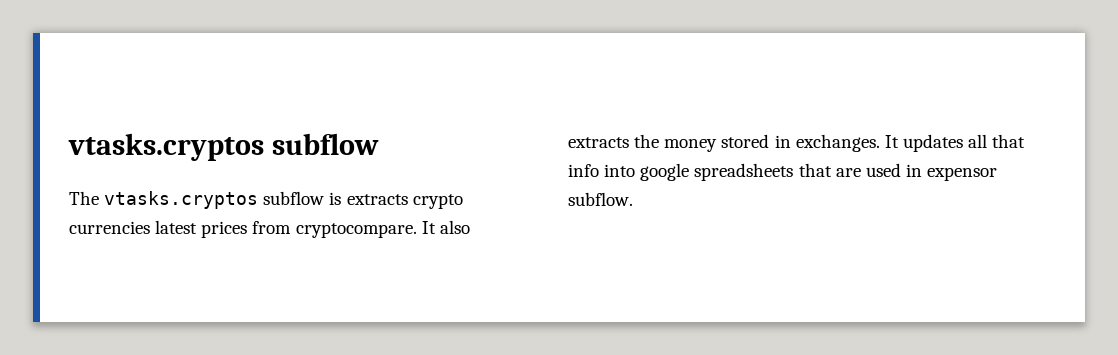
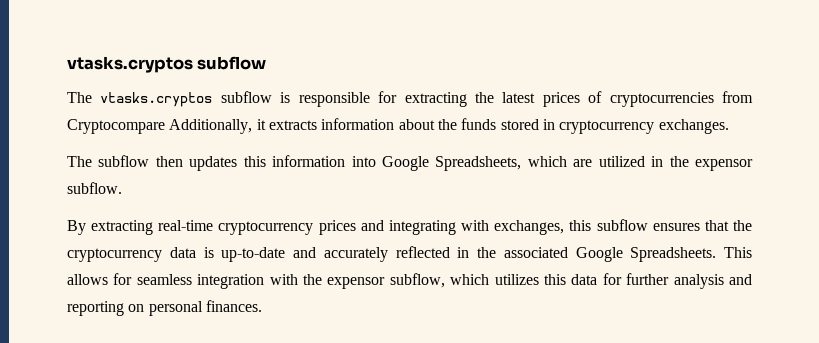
- The vtasks.cryptos subflow is extracts crypto currencies latest prices from cryptocompare. It also extracts the money stored in exchanges. It updates all that info into google spreadsheets that are used in expensor subflow.
+ The vtasks.cryptos subflow is responsible for extracting the latest prices of cryptocurrencies from Cryptocompare Additionally, it extracts information about the funds stored in cryptocurrency exchanges.
+ The subflow then updates this information into Google Spreadsheets, which are utilized in the expensor subflow.
+ By extracting real-time cryptocurrency prices and integrating with exchanges, this subflow ensures that the cryptocurrency data is up-to-date and accurately reflected in the associated Google Spreadsheets. This allows for seamless integration with the expensor subflow, which utilizes this data for further analysis and reporting on personal finances.

